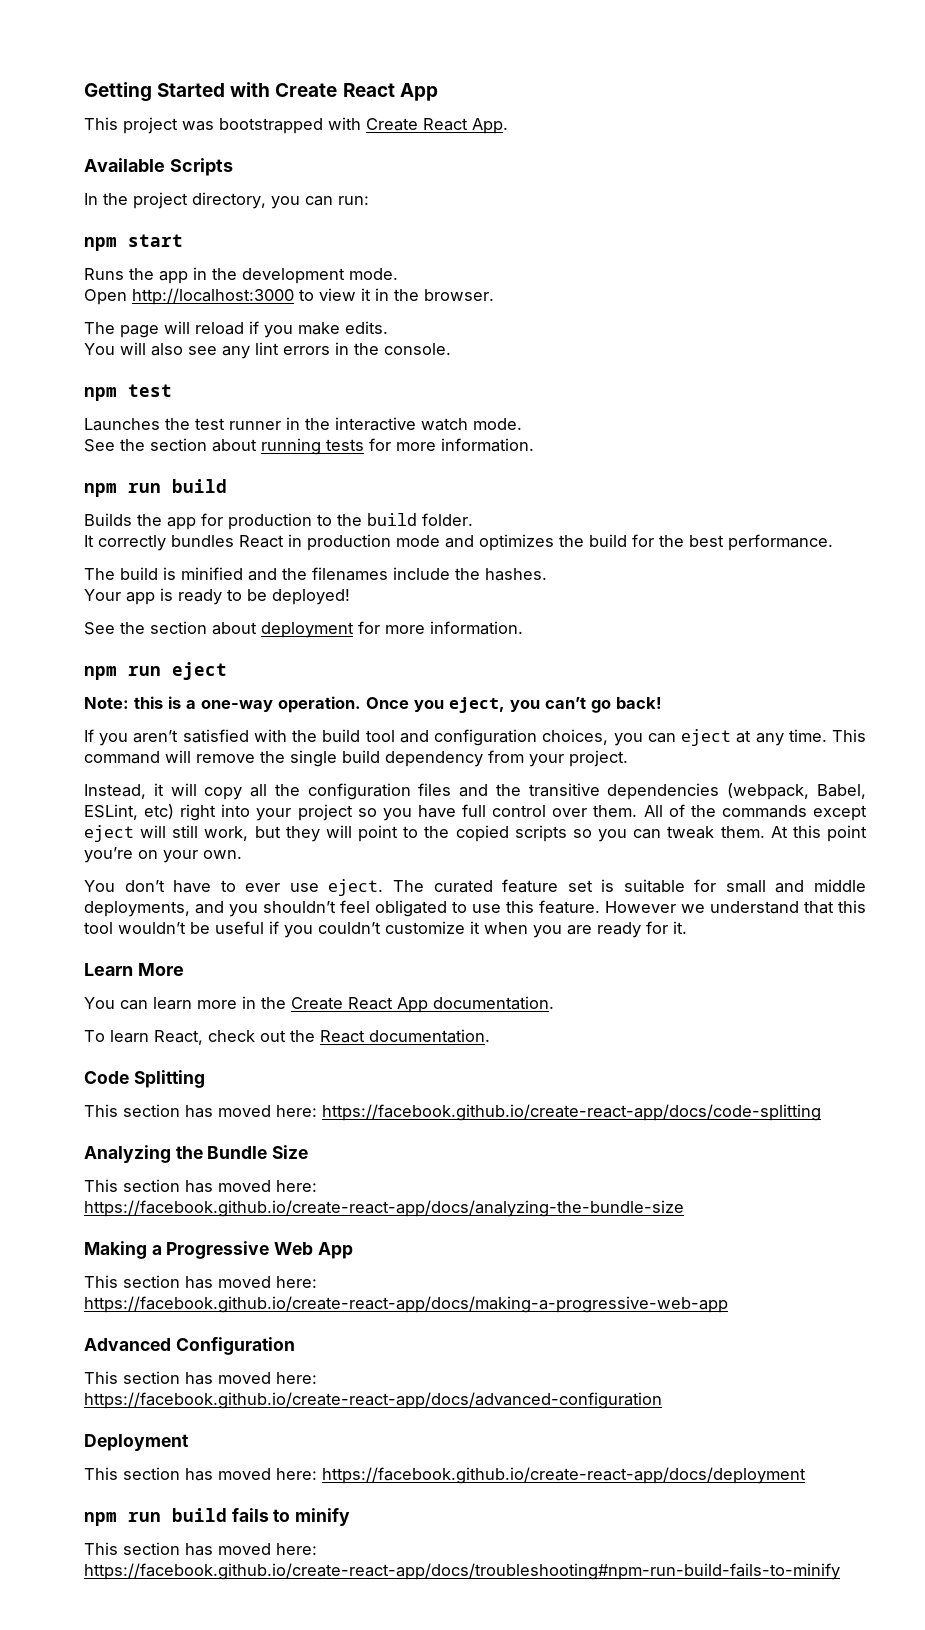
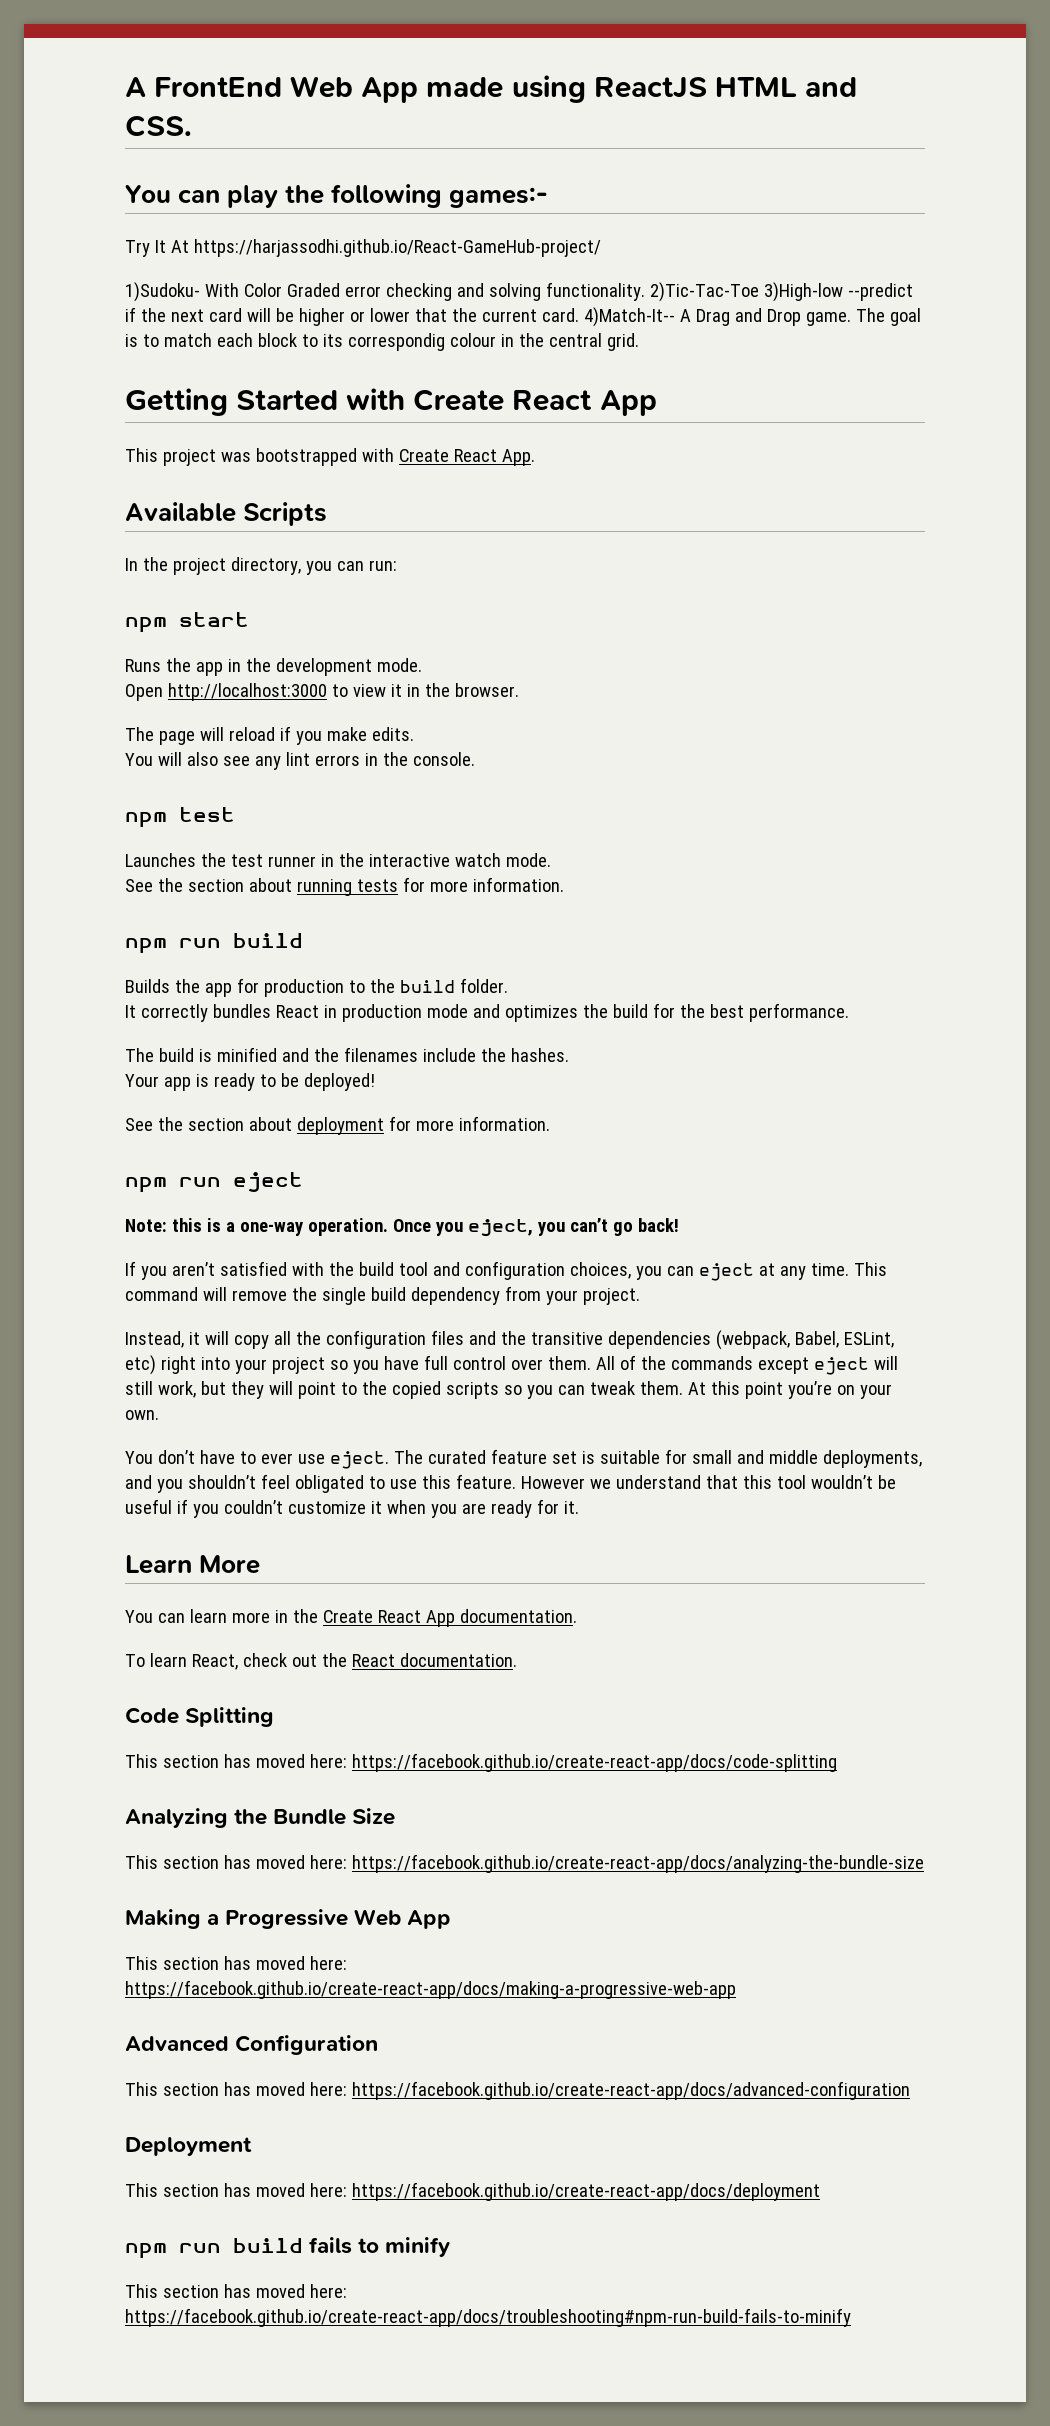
+ A FrontEnd Web App made using ReactJS HTML and CSS.
+ You can play the following games:-
+ Try It At https://harjassodhi.github.io/React-GameHub-project/
+ 1)Sudoku- With Color Graded error checking and solving functionality. 2)Tic-Tac-Toe 3)High-low --predict if the next card will be higher or lower that the current card. 4)Match-It-- A Drag and Drop game. The goal is to match each block to its correspondig colour in the central grid.

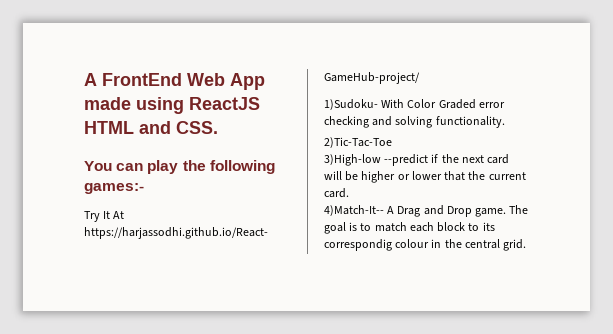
- 1)Sudoku- With Color Graded error checking and solving functionality. 2)Tic-Tac-Toe 3)High-low --predict if the next card will be higher or lower that the current card. 4)Match-It-- A Drag and Drop game.
+ 1)Sudoku- With Color Graded error checking and solving functionality.
+ 2)Tic-Tac-Toe
+ 3)High-low --predict if the next card will be higher or lower that the current card.
+ 4)Match-It-- A Drag and Drop game.
- Getting Started with Create React App
- This project was bootstrapped with Create React App.
- Available Scripts
- In the project directory, you can run:
- npm start
- Runs the app in the development mode.
- Open http://localhost:3000 to view it in the browser.
- The page will reload if you make edits.
- You will also see any lint errors in the console.
- npm test
- Launches the test runner in the interactive watch mode.
- See the section about running tests for more information.
- npm run build
- Builds the app for production to the build folder.
- It correctly bundles React in production mode and optimizes the build for the best performance.
- The build is minified and the filenames include the hashes.
- Your app is ready to be deployed!
- See the section about deployment for more information.
- npm run eject
- Note: this is a one-way operation. Once you eject, you can’t go back!
- If you aren’t satisfied with the build tool and configuration choices, you can eject at any time. This command will remove the single build dependency from your project.
- Instead, it will copy all the configuration files and the transitive dependencies (webpack, Babel, ESLint, etc) right into your project so you have full control over them. All of the commands except eject will still work, but they will point to the copied scripts so you can tweak them. At this point you’re on your own.
- You don’t have to ever use eject. The curated feature set is suitable for small and middle deployments, and you shouldn’t feel obligated to use this feature. However we understand that this tool wouldn’t be useful if you couldn’t customize it when you are ready for it.
- Learn More
- You can learn more in the Create React App documentation.
- To learn React, check out the React documentation.
- Code Splitting
- This section has moved here: https://facebook.github.io/create-react-app/docs/code-splitting
- Analyzing the Bundle Size
- This section has moved here: https://facebook.github.io/create-react-app/docs/analyzing-the-bundle-size
- Making a Progressive Web App
- This section has moved here: https://facebook.github.io/create-react-app/docs/making-a-progressive-web-app
- Advanced Configuration
- This section has moved here: https://facebook.github.io/create-react-app/docs/advanced-configuration
- Deployment
- This section has moved here: https://facebook.github.io/create-react-app/docs/deployment
- npm run build fails to minify
- This section has moved here: https://facebook.github.io/create-react-app/docs/troubleshooting#npm-run-build-fails-to-minify

